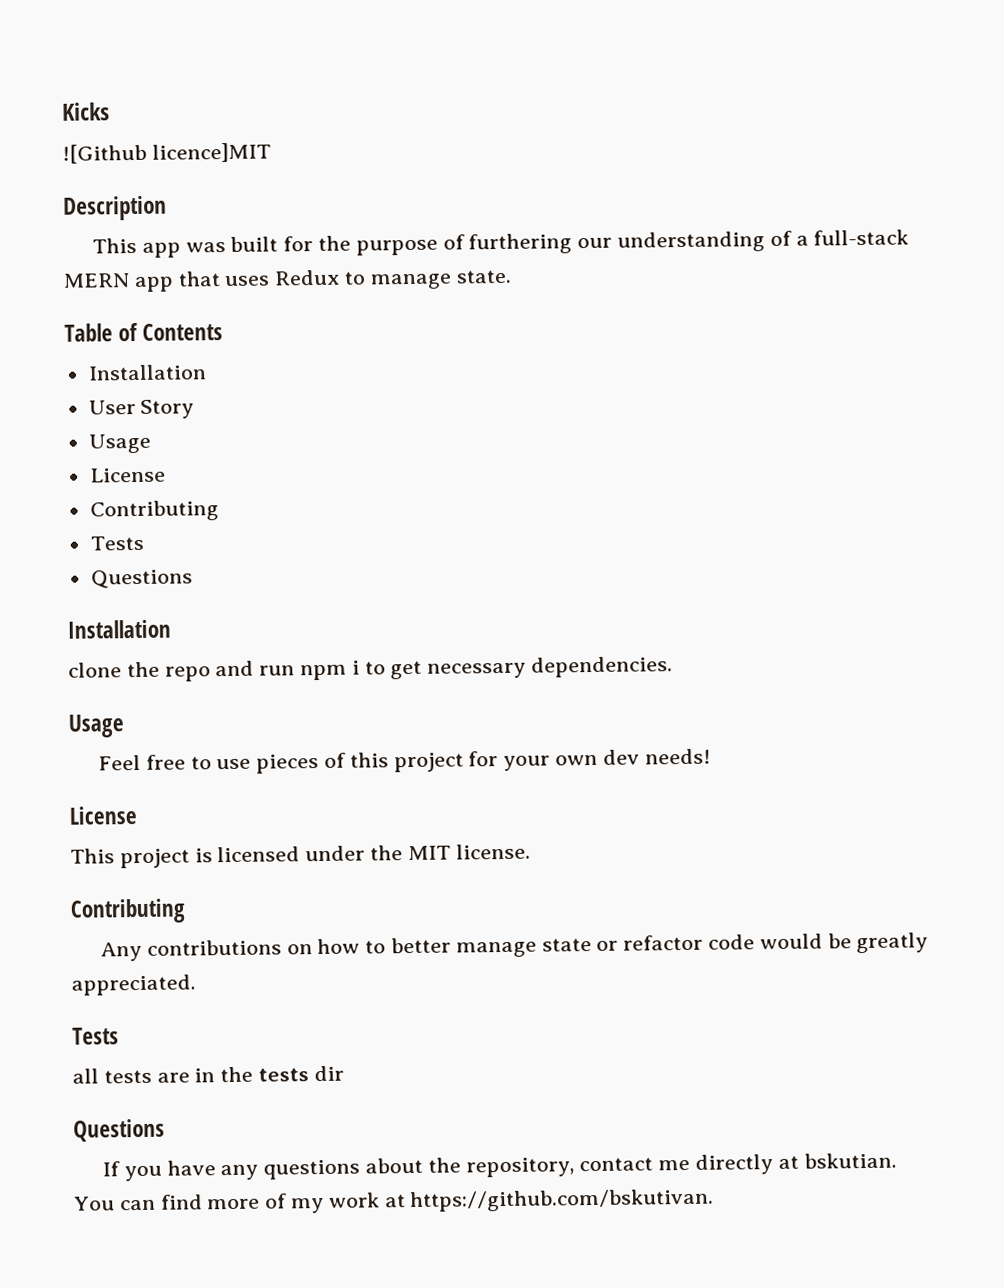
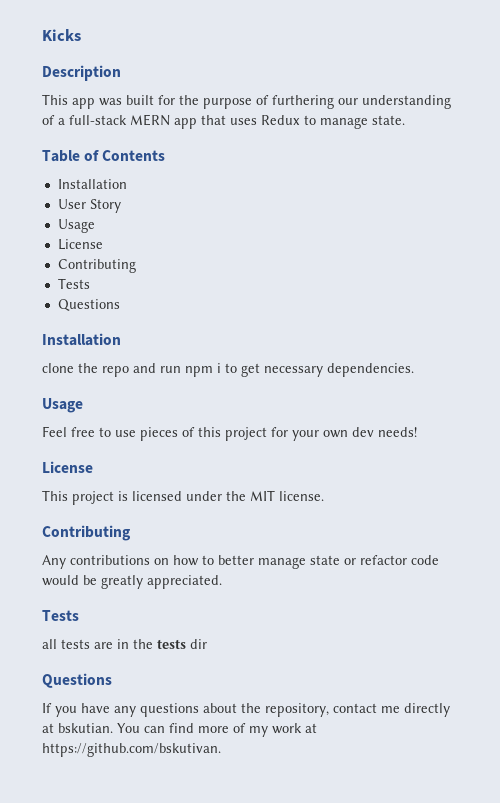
- ![Github licence]MIT

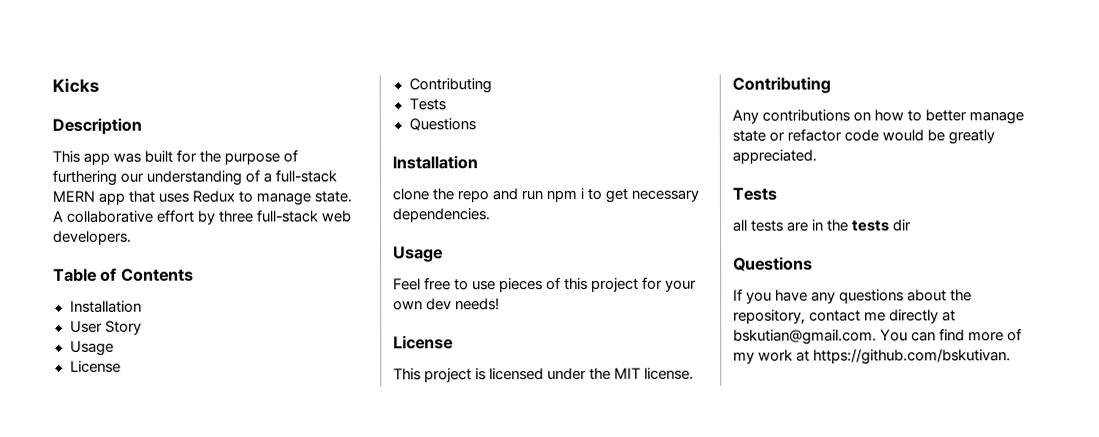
+ A collaborative effort by three full-stack web developers.
- If you have any questions about the repository, contact me directly at bskutian. You can find more of my work at https://github.com/bskutivan.
+ If you have any questions about the repository, contact me directly at bskutian@gmail.com. You can find more of my work at https://github.com/bskutivan.

